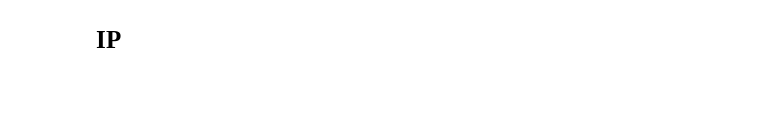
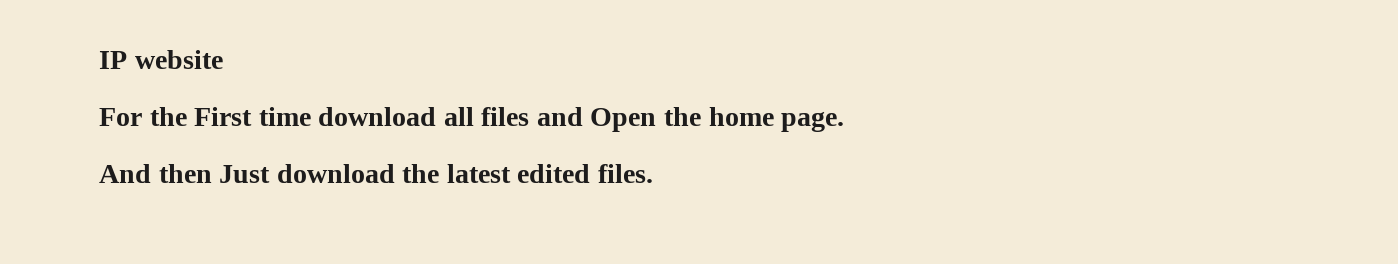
- IP
+ IP website
+ For the First time download all files and Open the home page.
+ And then Just download the latest edited files.

